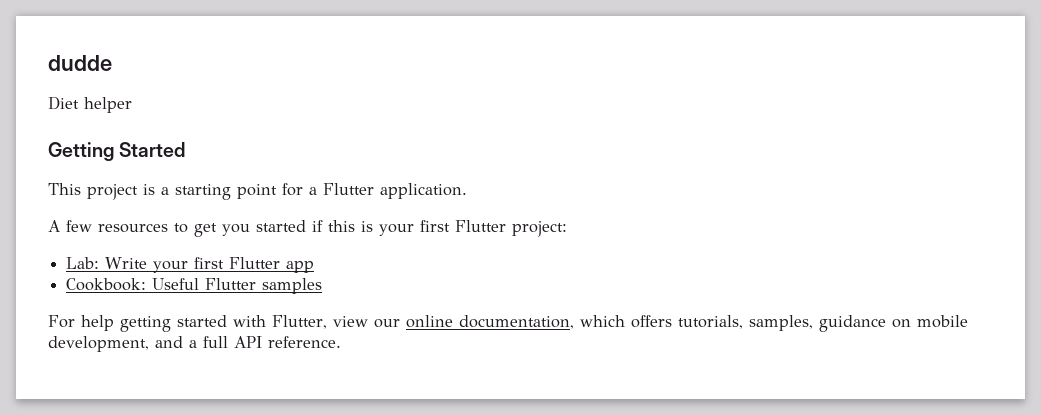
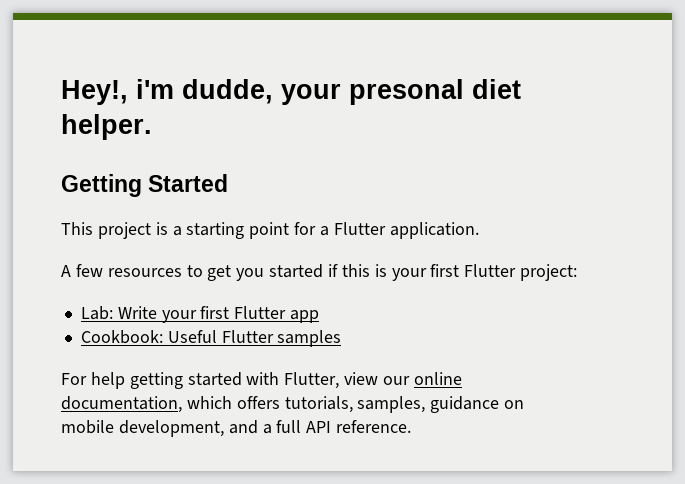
- dudde
- Diet helper
+ Hey!, i'm dudde, your presonal diet helper.

